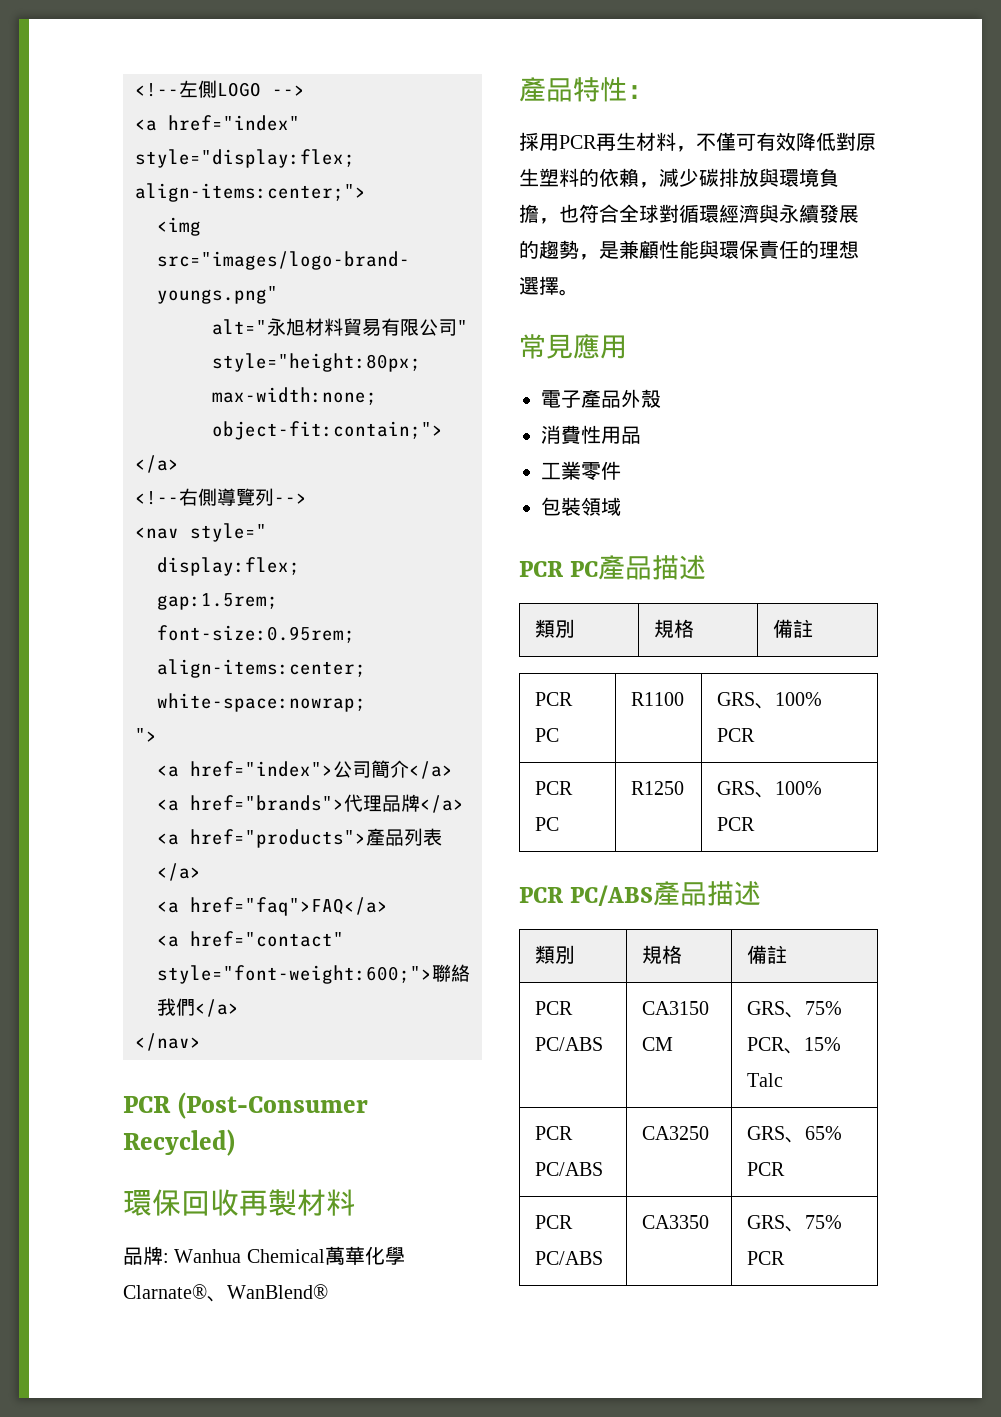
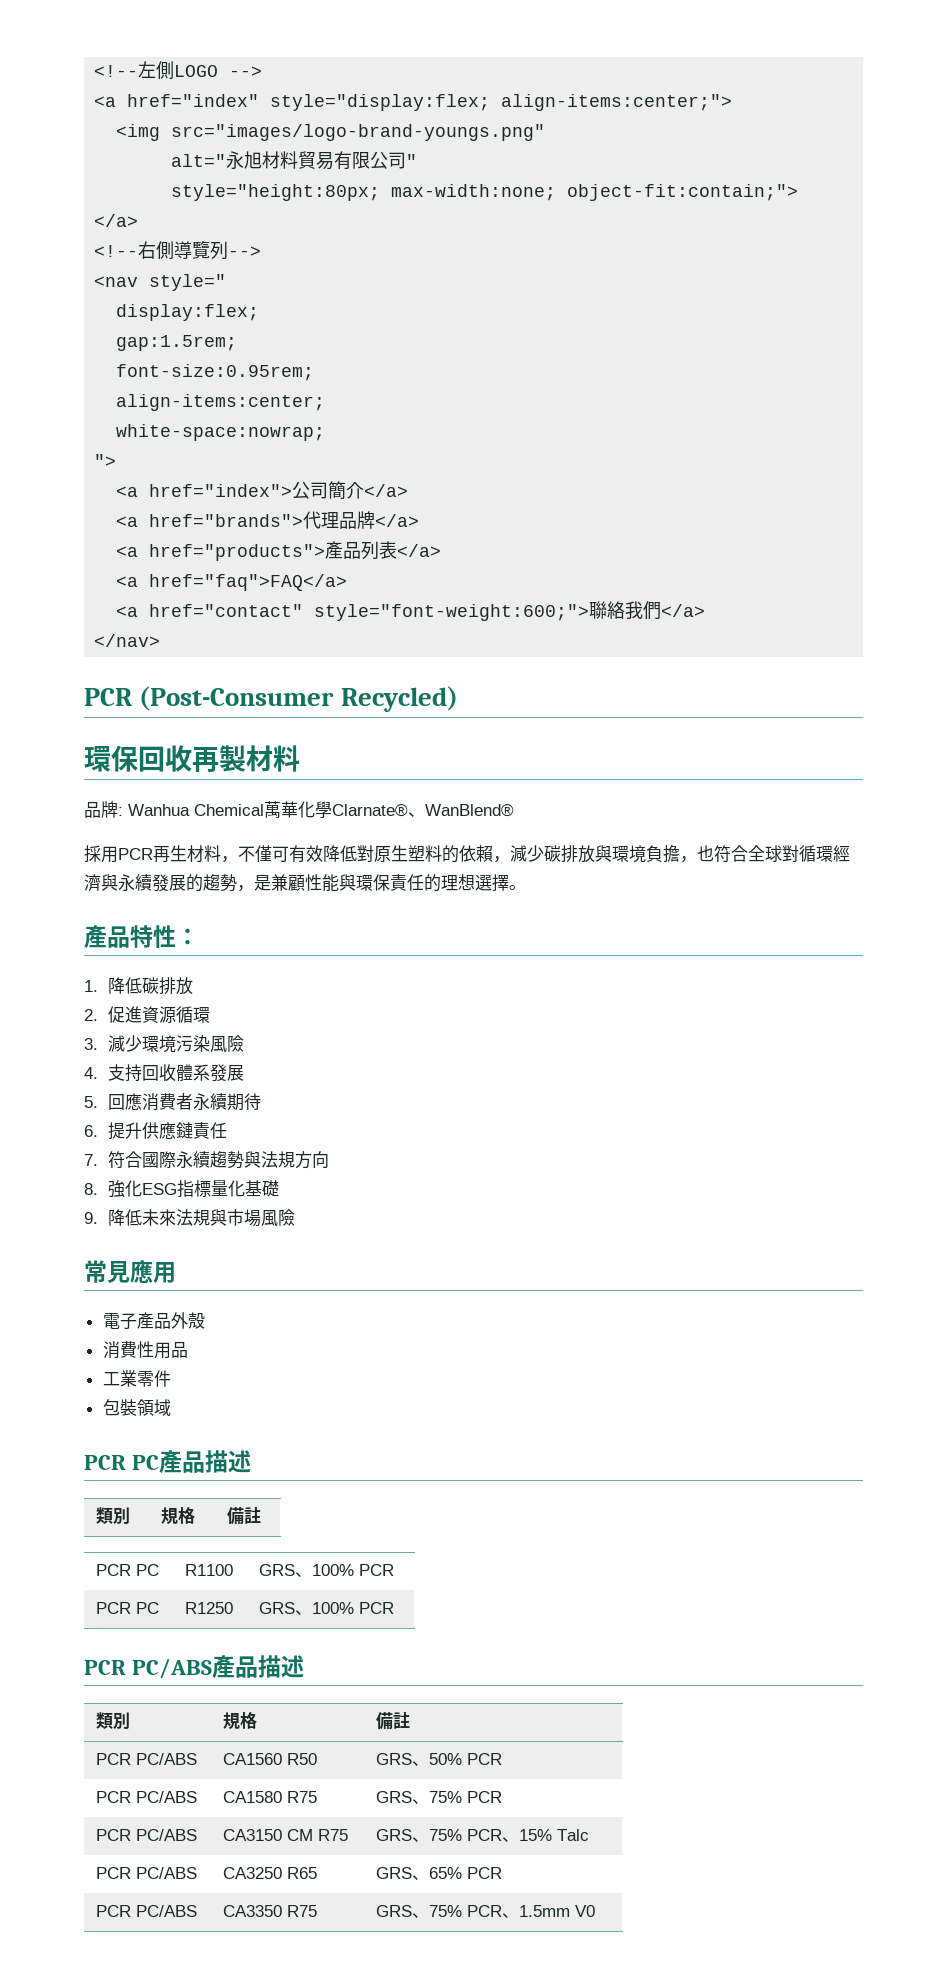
- 產品特性：
+ 產品特性：
+ 1.降低碳排放
+ 2.促進資源循環
+ 3.減少環境污染風險
+ 4.支持回收體系發展
+ 5.回應消費者永續期待
+ 6.提升供應鏈責任
+ 7.符合國際永續趨勢與法規方向
+ 8.強化ESG指標量化基礎
+ 9.降低未來法規與市場風險
+ PCR PC/ABS | CA1560 R50 | GRS、50% PCR
+ PCR PC/ABS | CA1580 R75 | GRS、75% PCR
- PCR PC/ABS | CA3150 CM | GRS、75% PCR、15% Talc
+ PCR PC/ABS | CA3150 CM R75 | GRS、75% PCR、15% Talc
- PCR PC/ABS | CA3250 | GRS、65% PCR
+ PCR PC/ABS | CA3250 R65 | GRS、65% PCR
- PCR PC/ABS | CA3350 | GRS、75% PCR
+ PCR PC/ABS | CA3350 R75 | GRS、75% PCR、1.5mm V0

